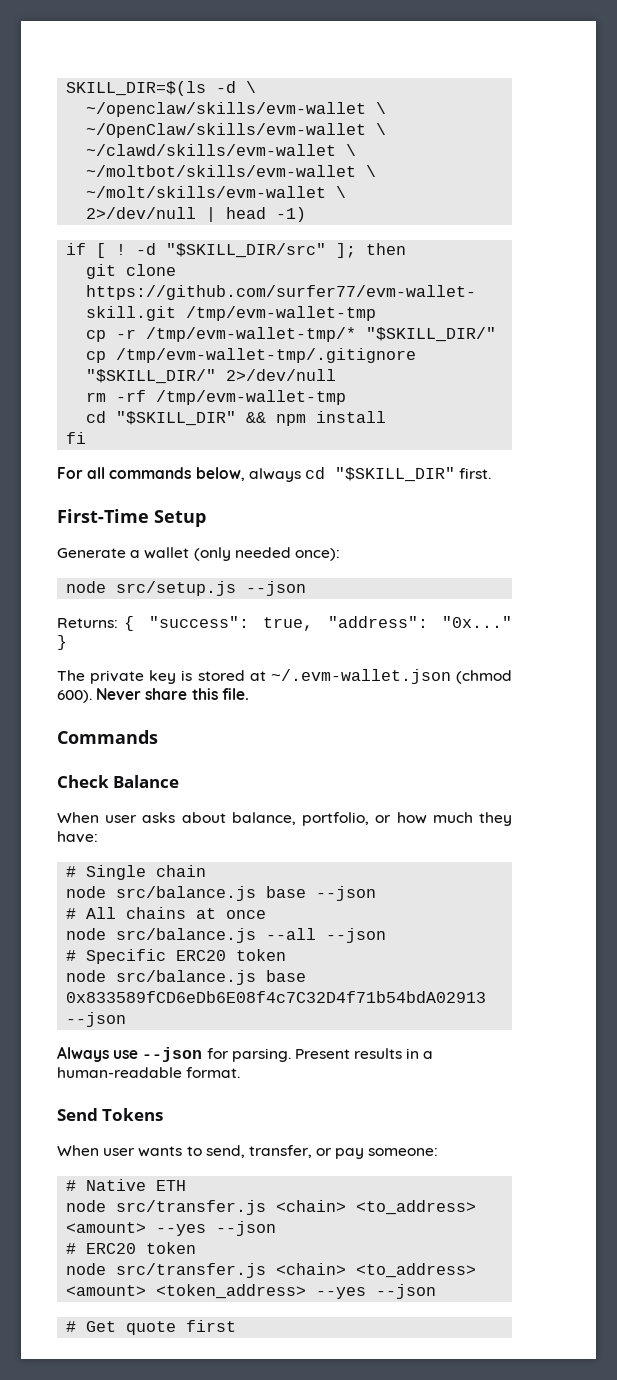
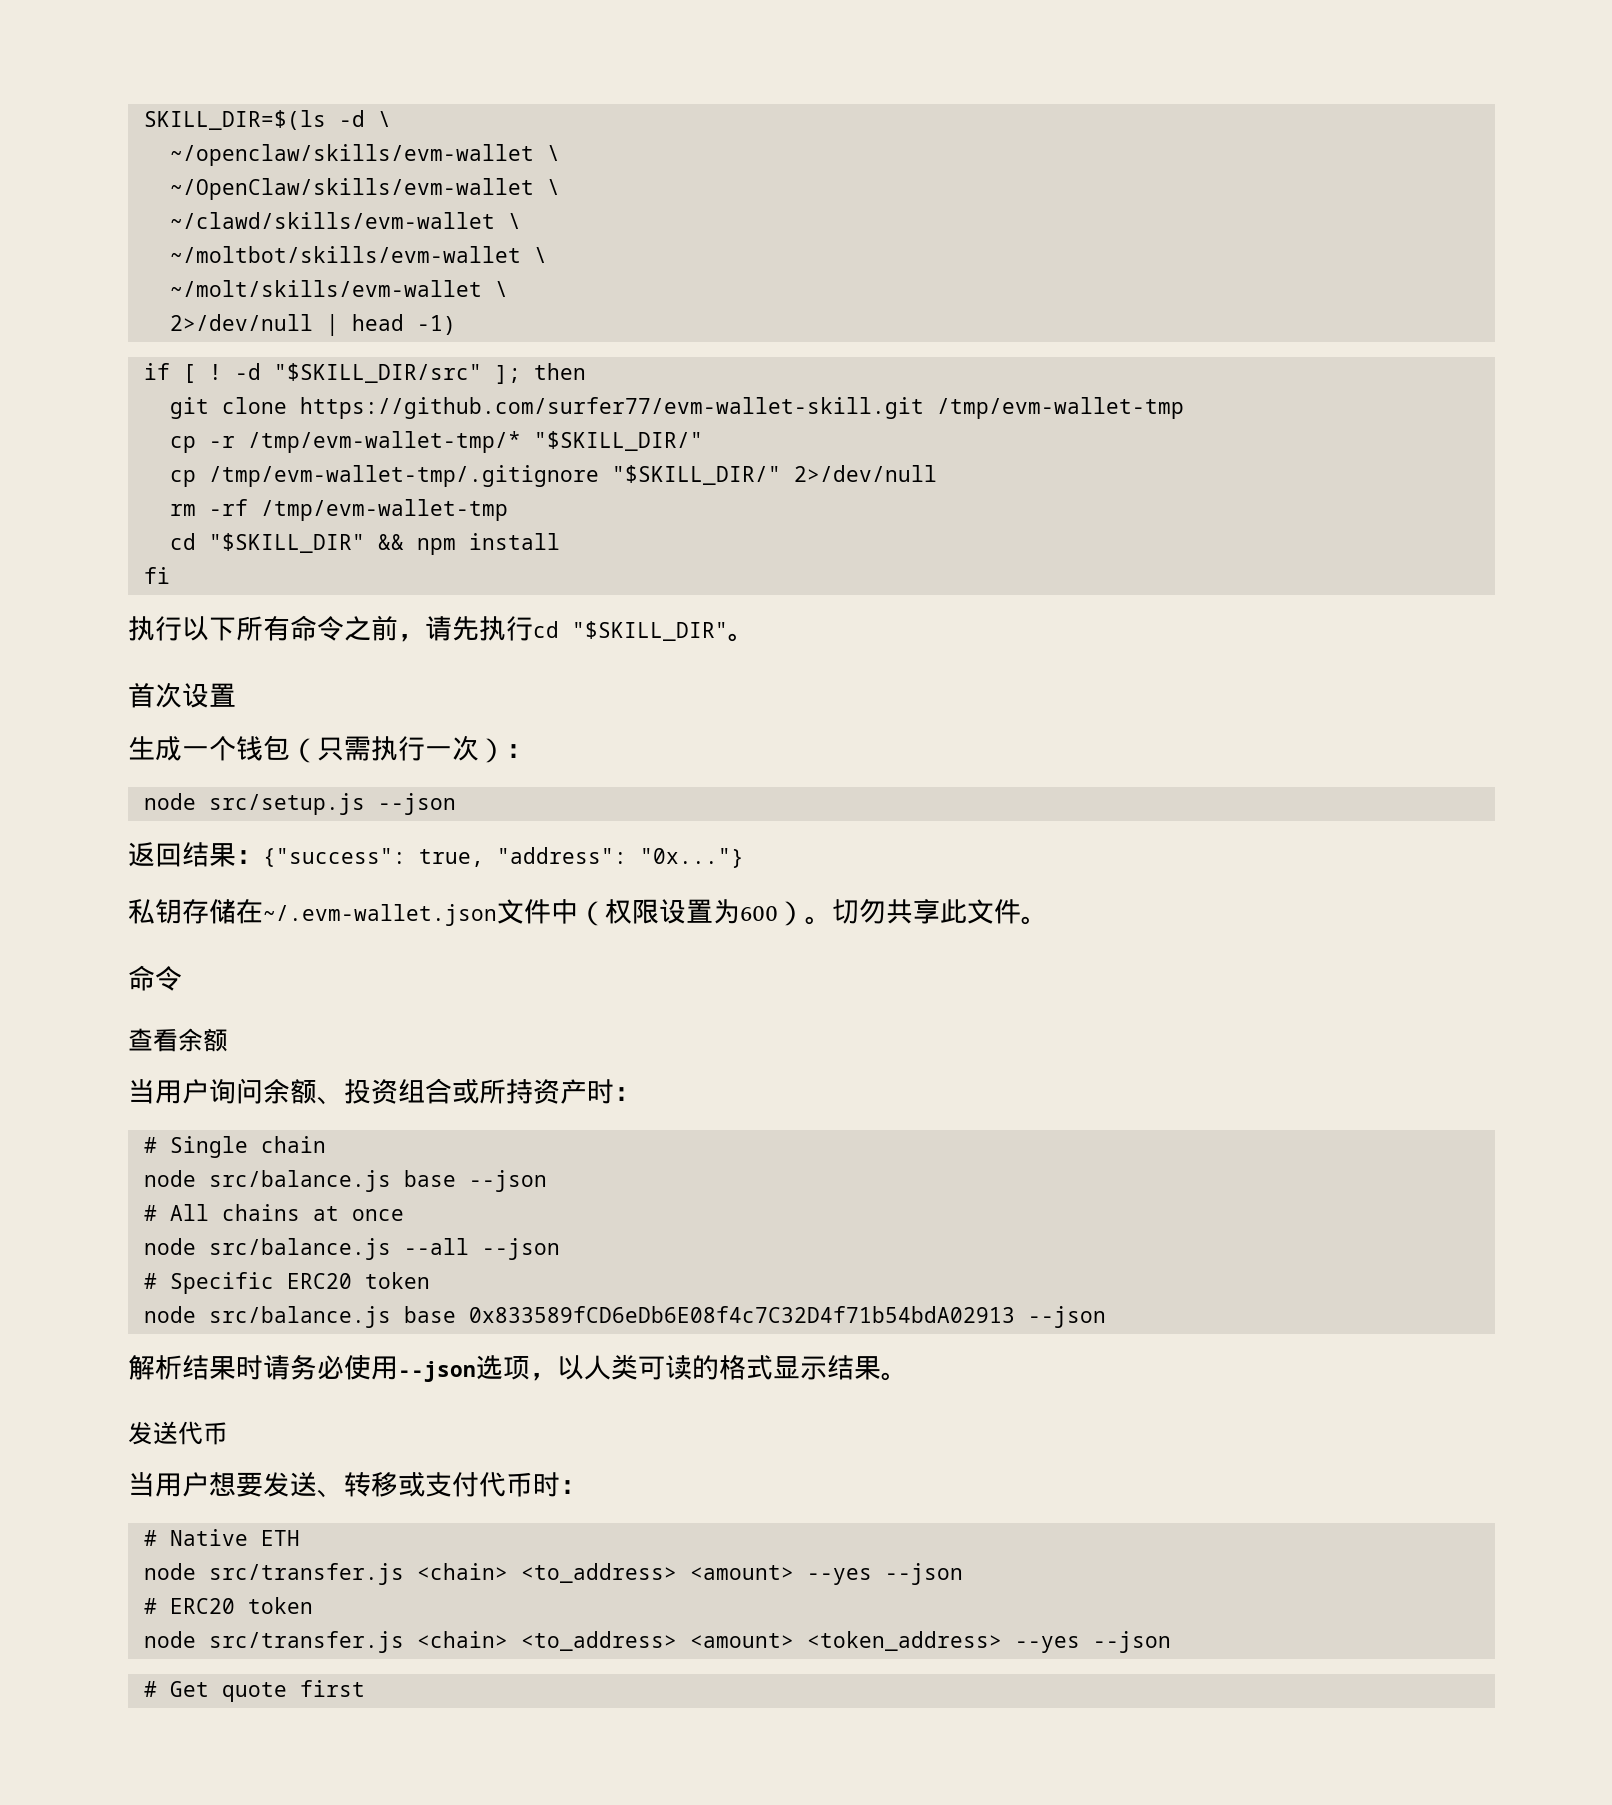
- For all commands below, always cd "$SKILL_DIR" first.
- First-Time Setup
- Generate a wallet (only needed once):
+ 执行以下所有命令之前，请先执行cd "$SKILL_DIR"。
+ 首次设置
+ 生成一个钱包（只需执行一次）：
  node src/setup.js --json
- Returns: { "success": true, "address": "0x..." }
- The private key is stored at ~/.evm-wallet.json (chmod 600). Never share this file.
- Commands
- Check Balance
- When user asks about balance, portfolio, or how much they have:
+ 返回结果：{"success": true, "address": "0x..."}
+ 私钥存储在~/.evm-wallet.json文件中（权限设置为600）。切勿共享此文件。
+ 命令
+ 查看余额
+ 当用户询问余额、投资组合或所持资产时：
- Always use --json for parsing. Present results in a human-readable format.
- Send Tokens
- When user wants to send, transfer, or pay someone:
+ 解析结果时请务必使用--json选项，以人类可读的格式显示结果。
+ 发送代币
+ 当用户想要发送、转移或支付代币时：

